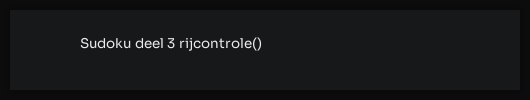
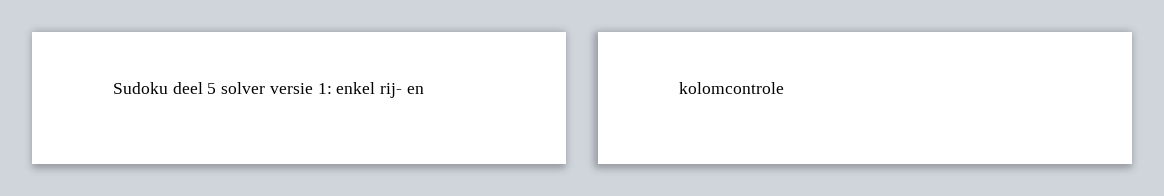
- Sudoku deel 3 rijcontrole()
+ Sudoku deel 5 solver versie 1: enkel rij- en kolomcontrole

